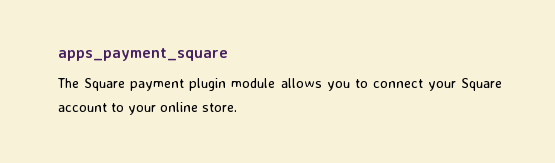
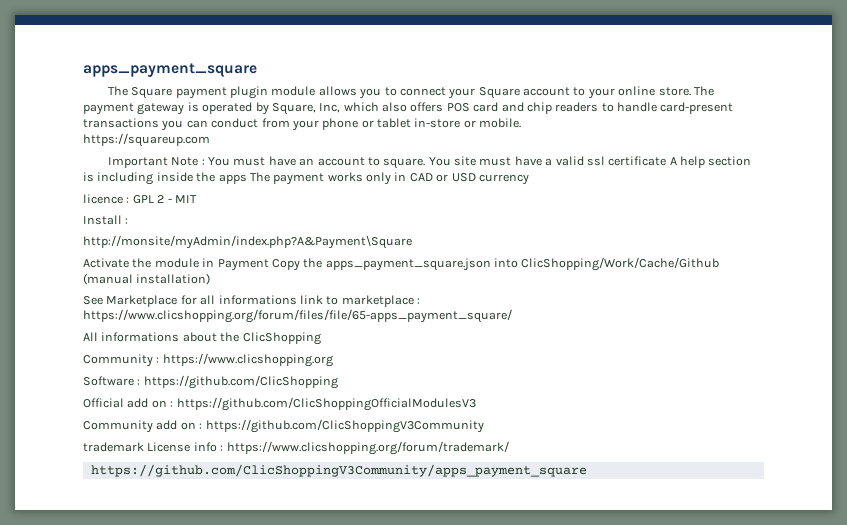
+ The payment gateway is operated by Square, Inc, which also offers POS card and chip readers to handle card-present transactions you can conduct from your phone or tablet in-store or mobile.
+ https://squareup.com
+ Important Note : You must have an account to square. You site must have a valid ssl certificate A help section is including inside the apps The payment works only in CAD or USD currency
+ licence : GPL 2 - MIT
+ Install :
+ http://monsite/myAdmin/index.php?A&Payment\Square
+ Activate the module in Payment Copy the apps_payment_square.json into ClicShopping/Work/Cache/Github (manual installation)
+ See Marketplace for all informations link to marketplace : https://www.clicshopping.org/forum/files/file/65-apps_payment_square/
+ All informations about the ClicShopping
+ Community : https://www.clicshopping.org
+ Software : https://github.com/ClicShopping
+ Official add on : https://github.com/ClicShoppingOfficialModulesV3
+ Community add on : https://github.com/ClicShoppingV3Community
+ trademark License info : https://www.clicshopping.org/forum/trademark/
+ https://github.com/ClicShoppingV3Community/apps_payment_square

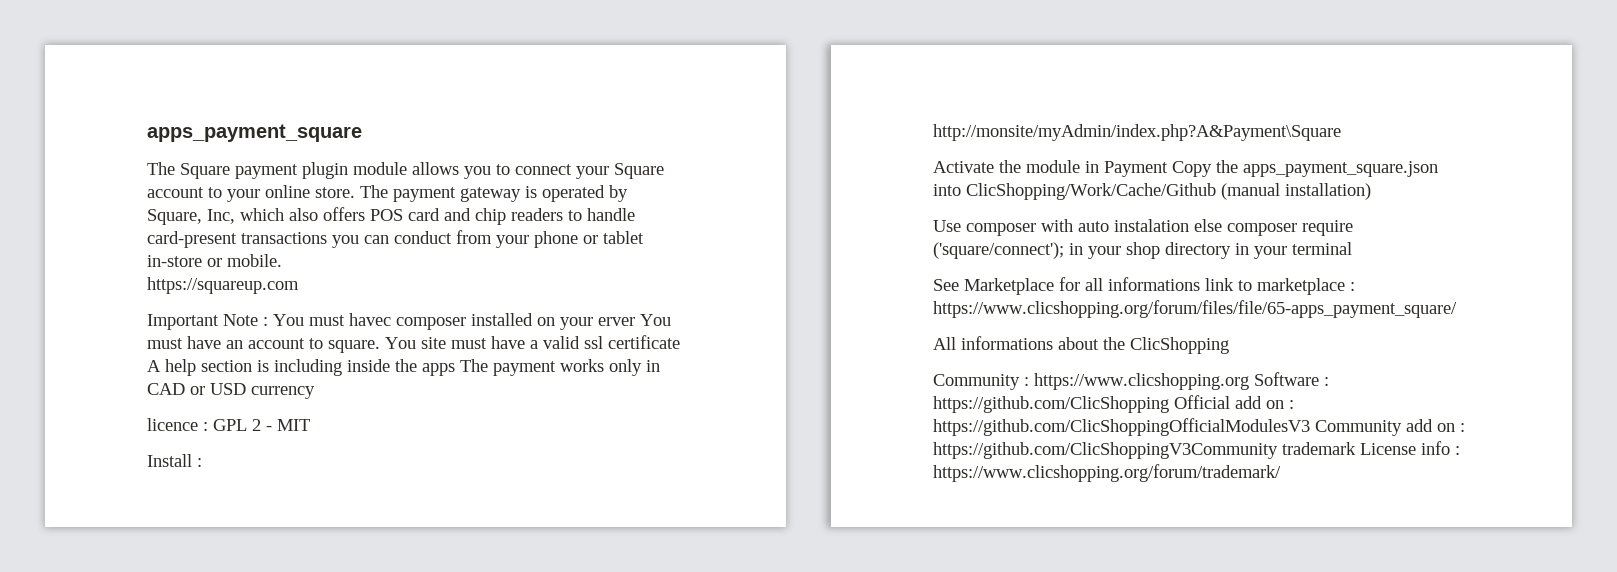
- Important Note : You must have an account to square.
+ Important Note : You must havec composer installed on your erver You must have an account to square.
+ Use composer with auto instalation else composer require ('square/connect'); in your shop directory in your terminal
- Community : https://www.clicshopping.org
- Software : https://github.com/ClicShopping
- Official add on : https://github.com/ClicShoppingOfficialModulesV3
- Community add on : https://github.com/ClicShoppingV3Community
- trademark License info : https://www.clicshopping.org/forum/trademark/
+ Community : https://www.clicshopping.org Software : https://github.com/ClicShopping Official add on : https://github.com/ClicShoppingOfficialModulesV3 Community add on : https://github.com/ClicShoppingV3Community trademark License info : https://www.clicshopping.org/forum/trademark/
- https://github.com/ClicShoppingV3Community/apps_payment_square

